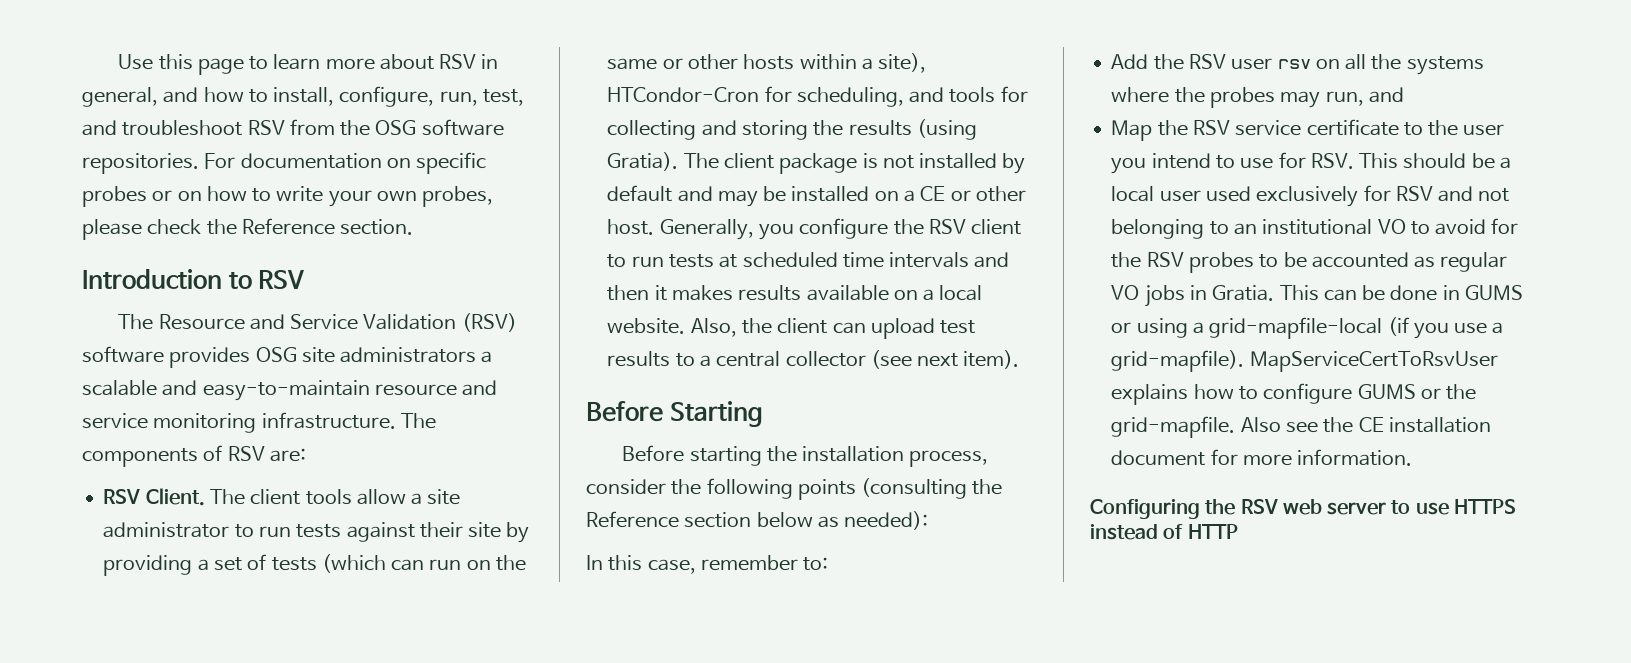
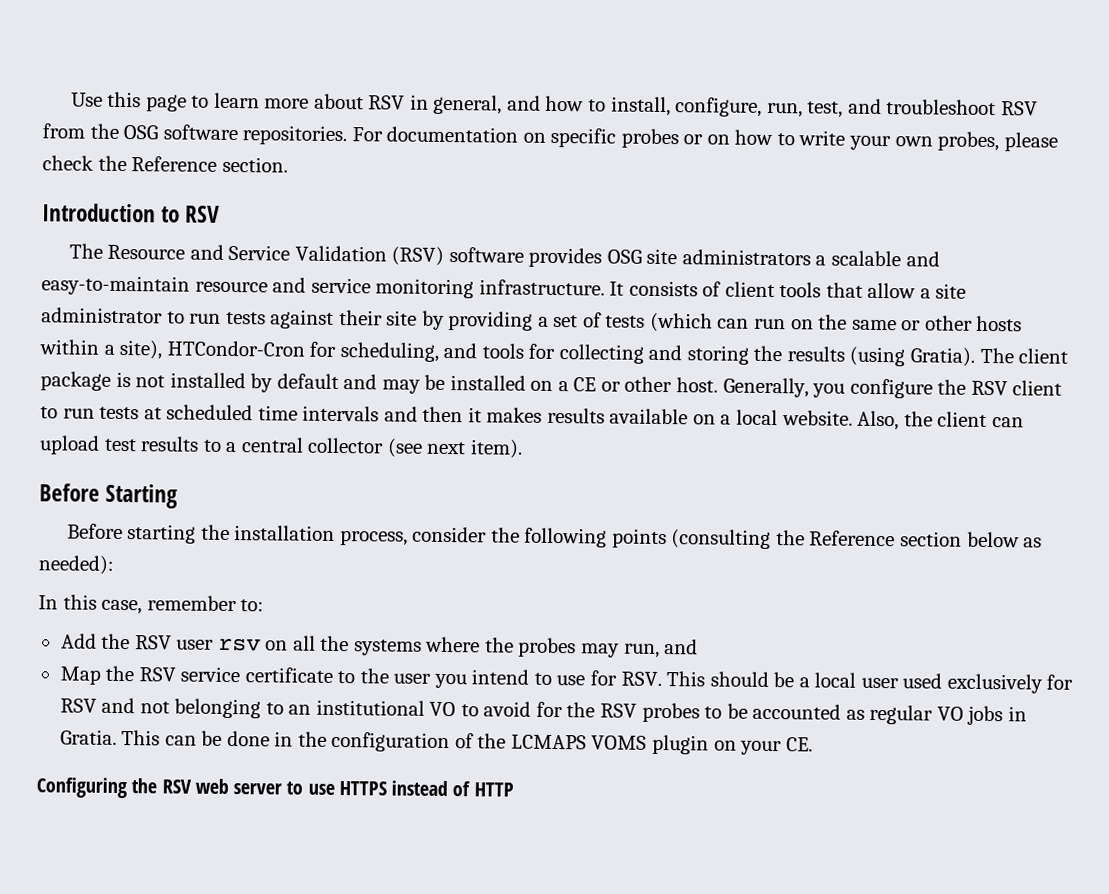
- The components of RSV are:
- RSV Client. The client tools allow a site administrator to run tests against their site by providing a set of tests (which can run on the same or other hosts within a site), HTCondor-Cron for scheduling, and tools for collecting and storing the results (using Gratia).
+ It consists of client tools that allow a site administrator to run tests against their site by providing a set of tests (which can run on the same or other hosts within a site), HTCondor-Cron for scheduling, and tools for collecting and storing the results (using Gratia).
- This can be done in GUMS or using a grid-mapfile-local (if you use a grid-mapfile). MapServiceCertToRsvUser explains how to configure GUMS or the grid-mapfile. Also see the CE installation document for more information.
+ This can be done in the configuration of the LCMAPS VOMS plugin on your CE.

